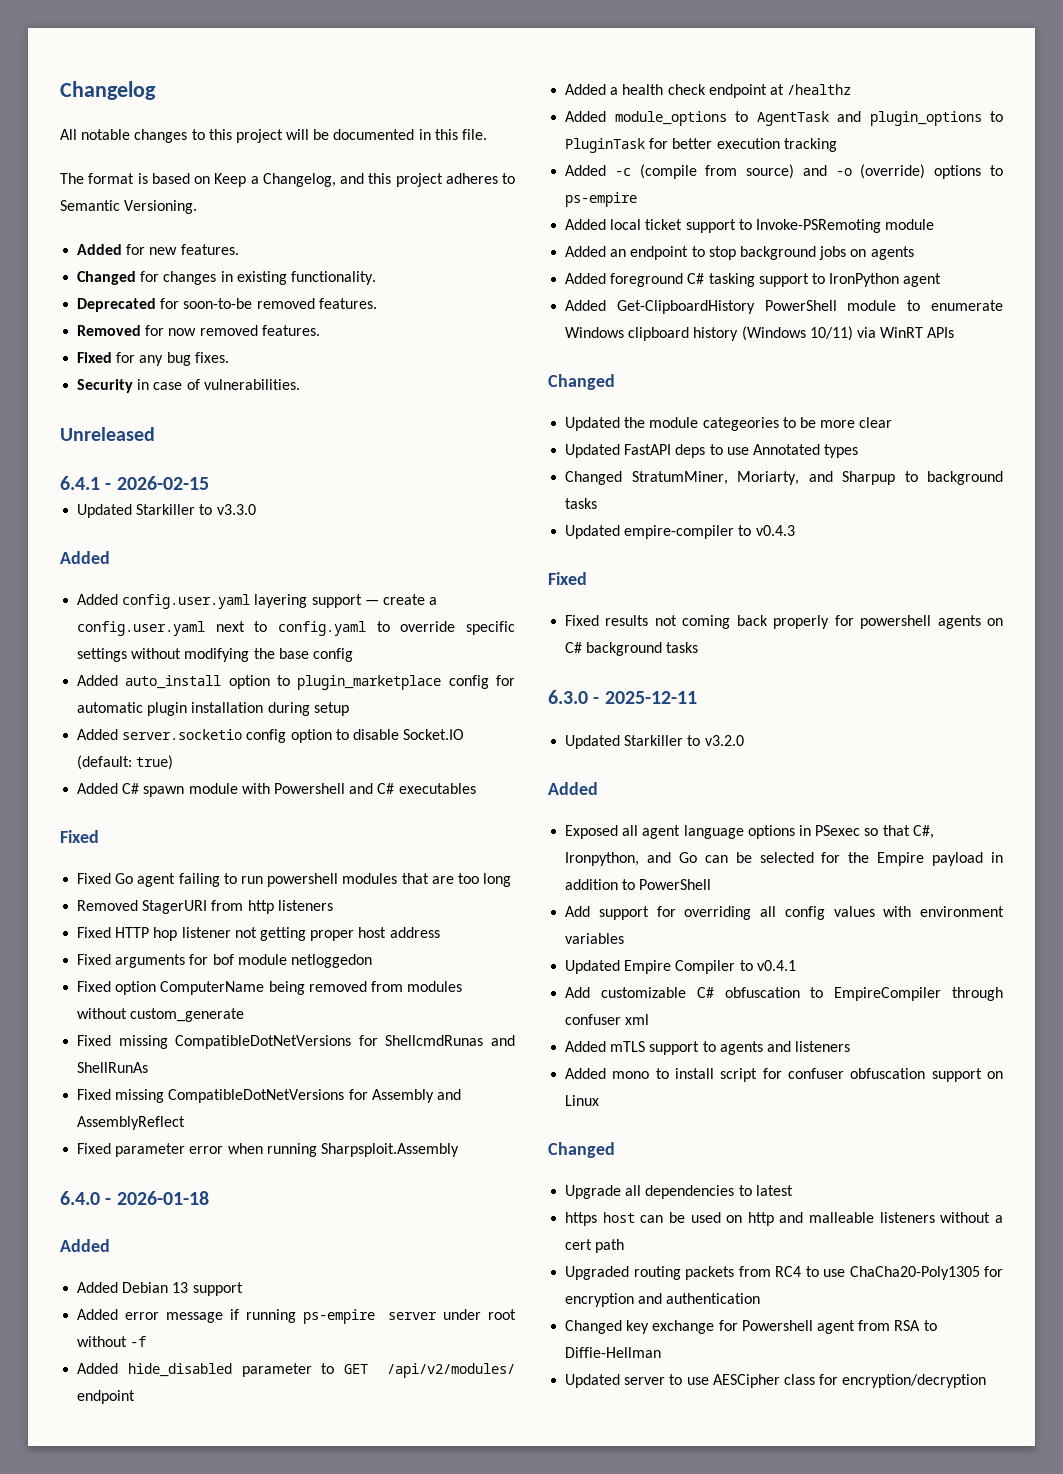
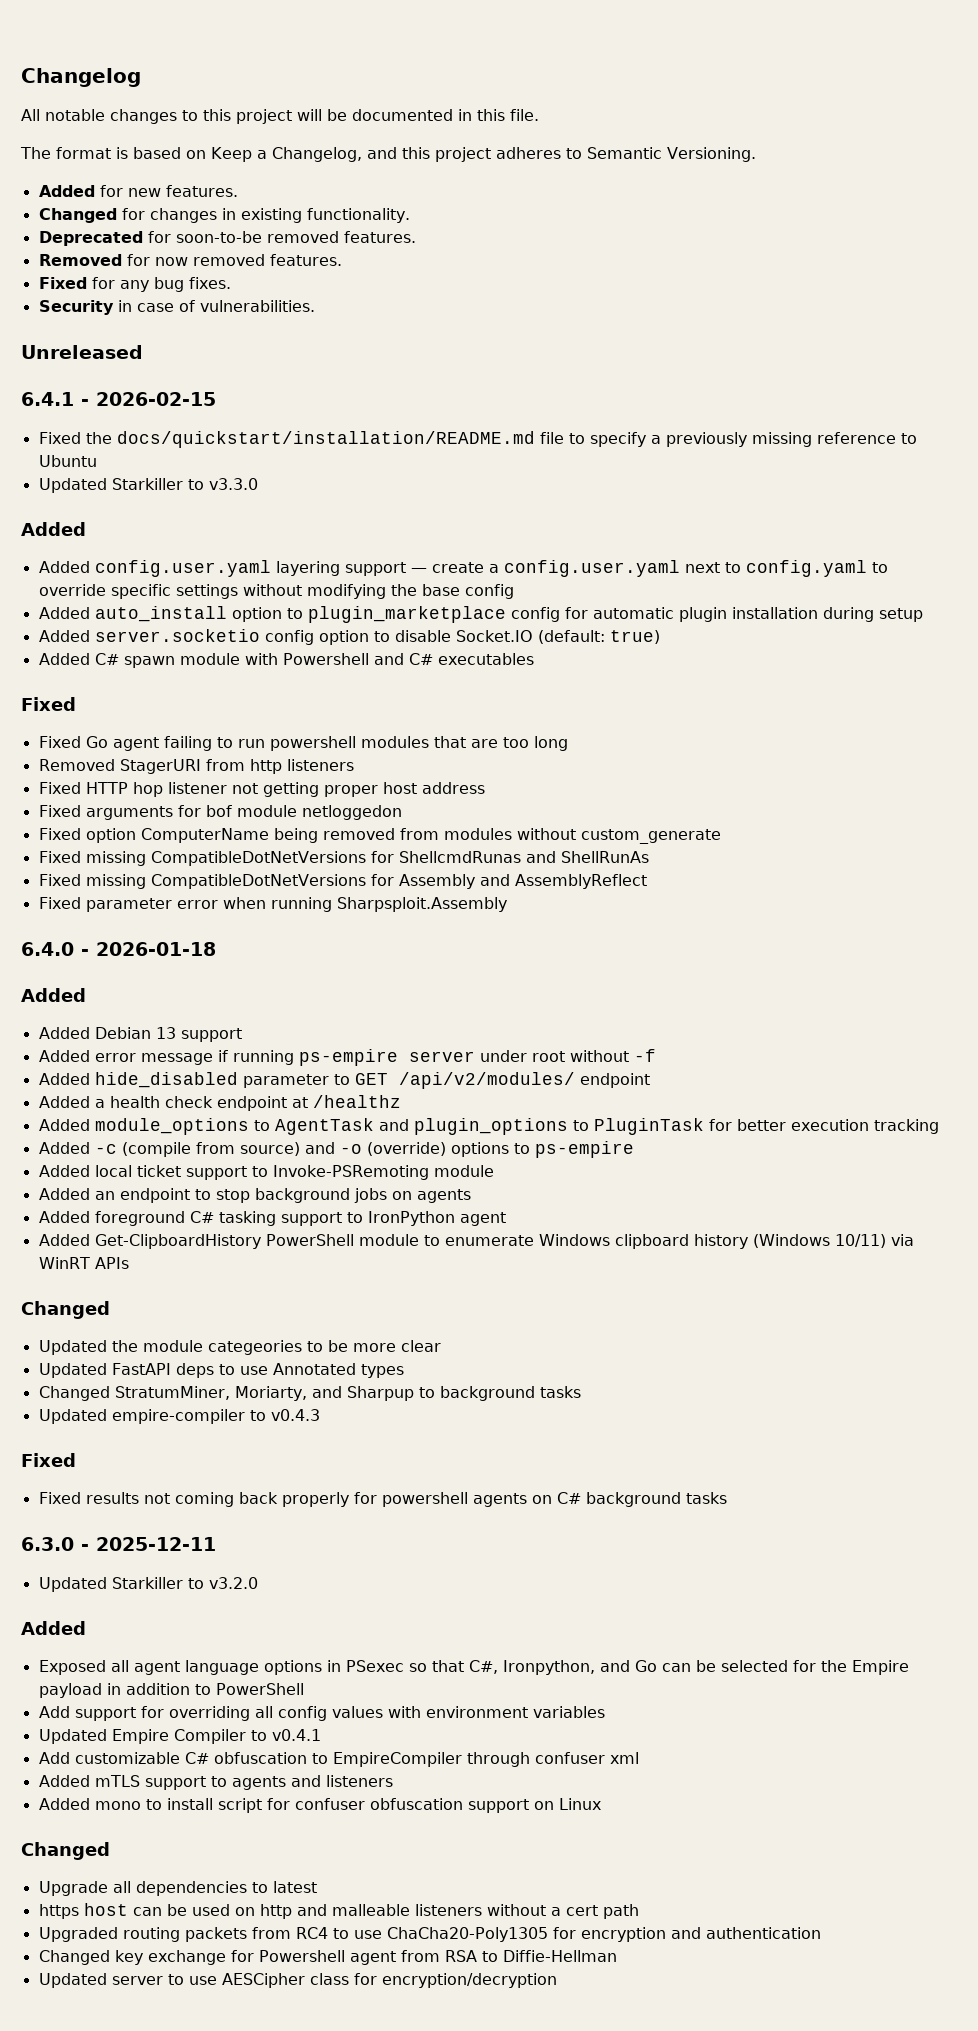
+ Fixed the docs/quickstart/installation/README.md file to specify a previously missing reference to Ubuntu

